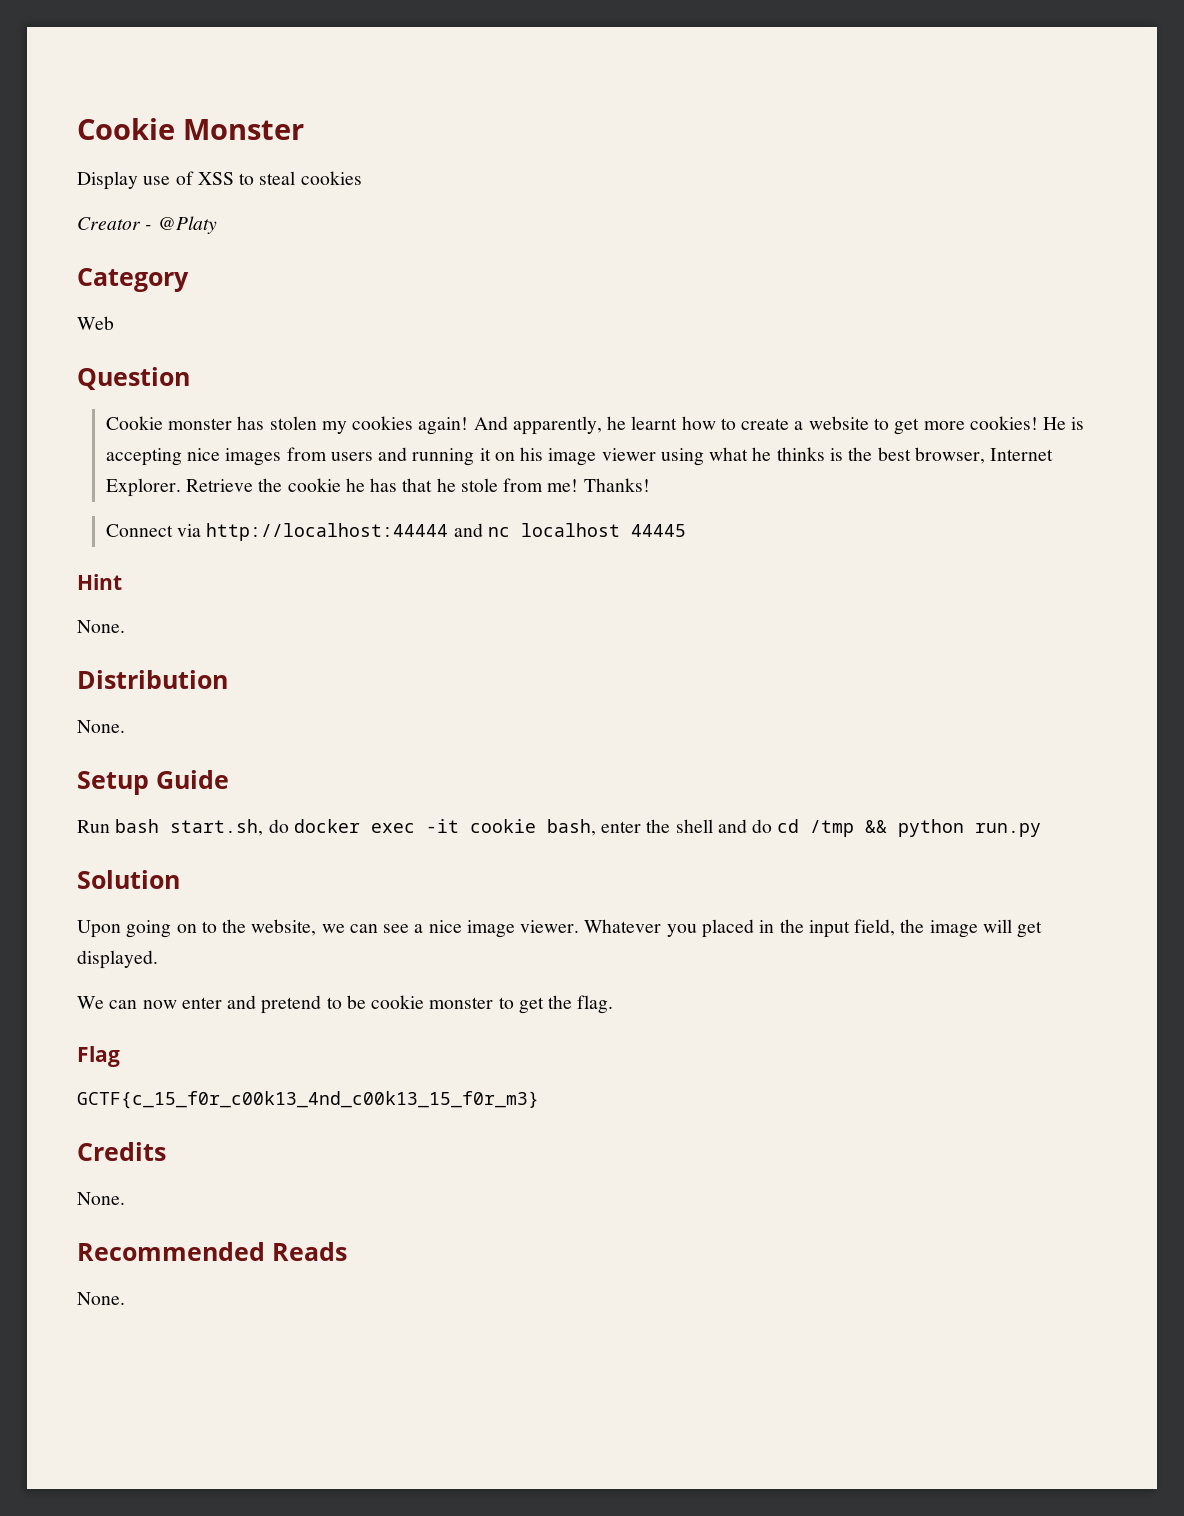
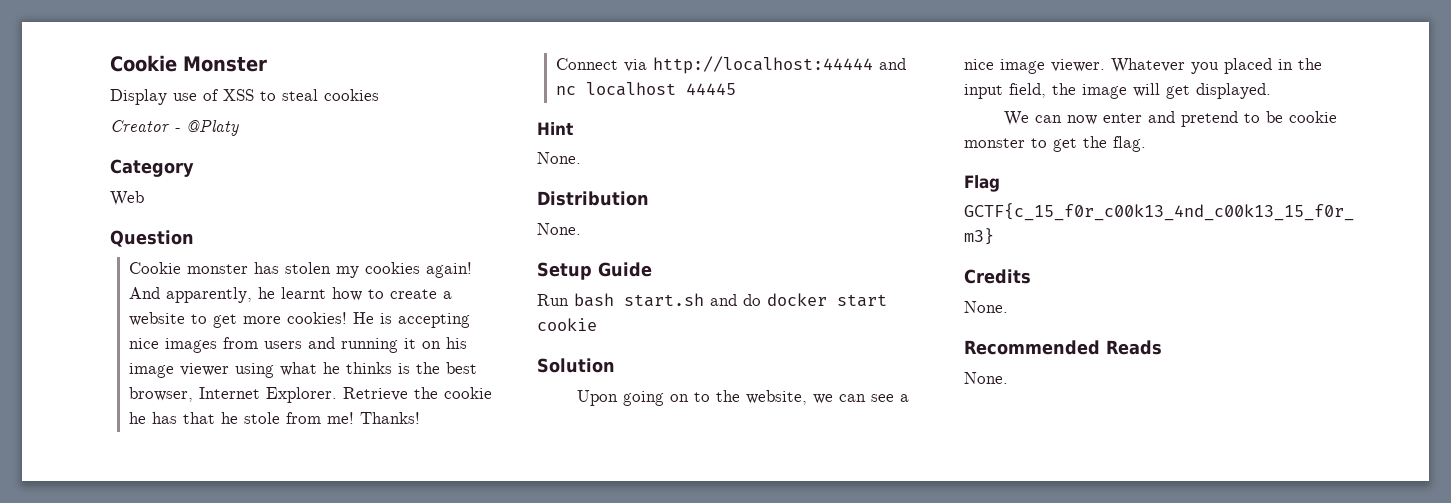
- Run bash start.sh, do docker exec -it cookie bash, enter the shell and do cd /tmp && python run.py
+ Run bash start.sh and do docker start cookie

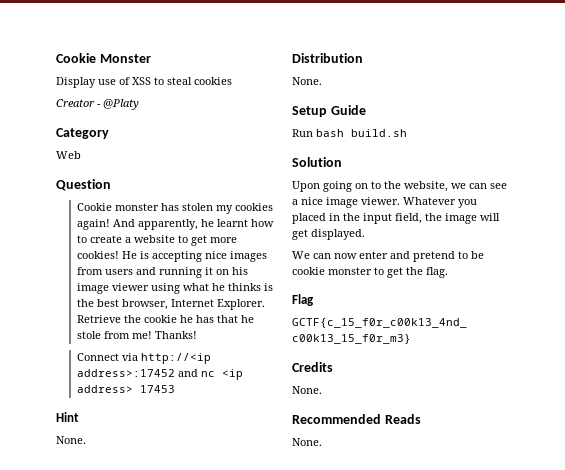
- Connect via http://localhost:44444 and nc localhost 44445
+ Connect via http://<ip address>:17452 and nc <ip address> 17453
- Run bash start.sh and do docker start cookie
+ Run bash build.sh

